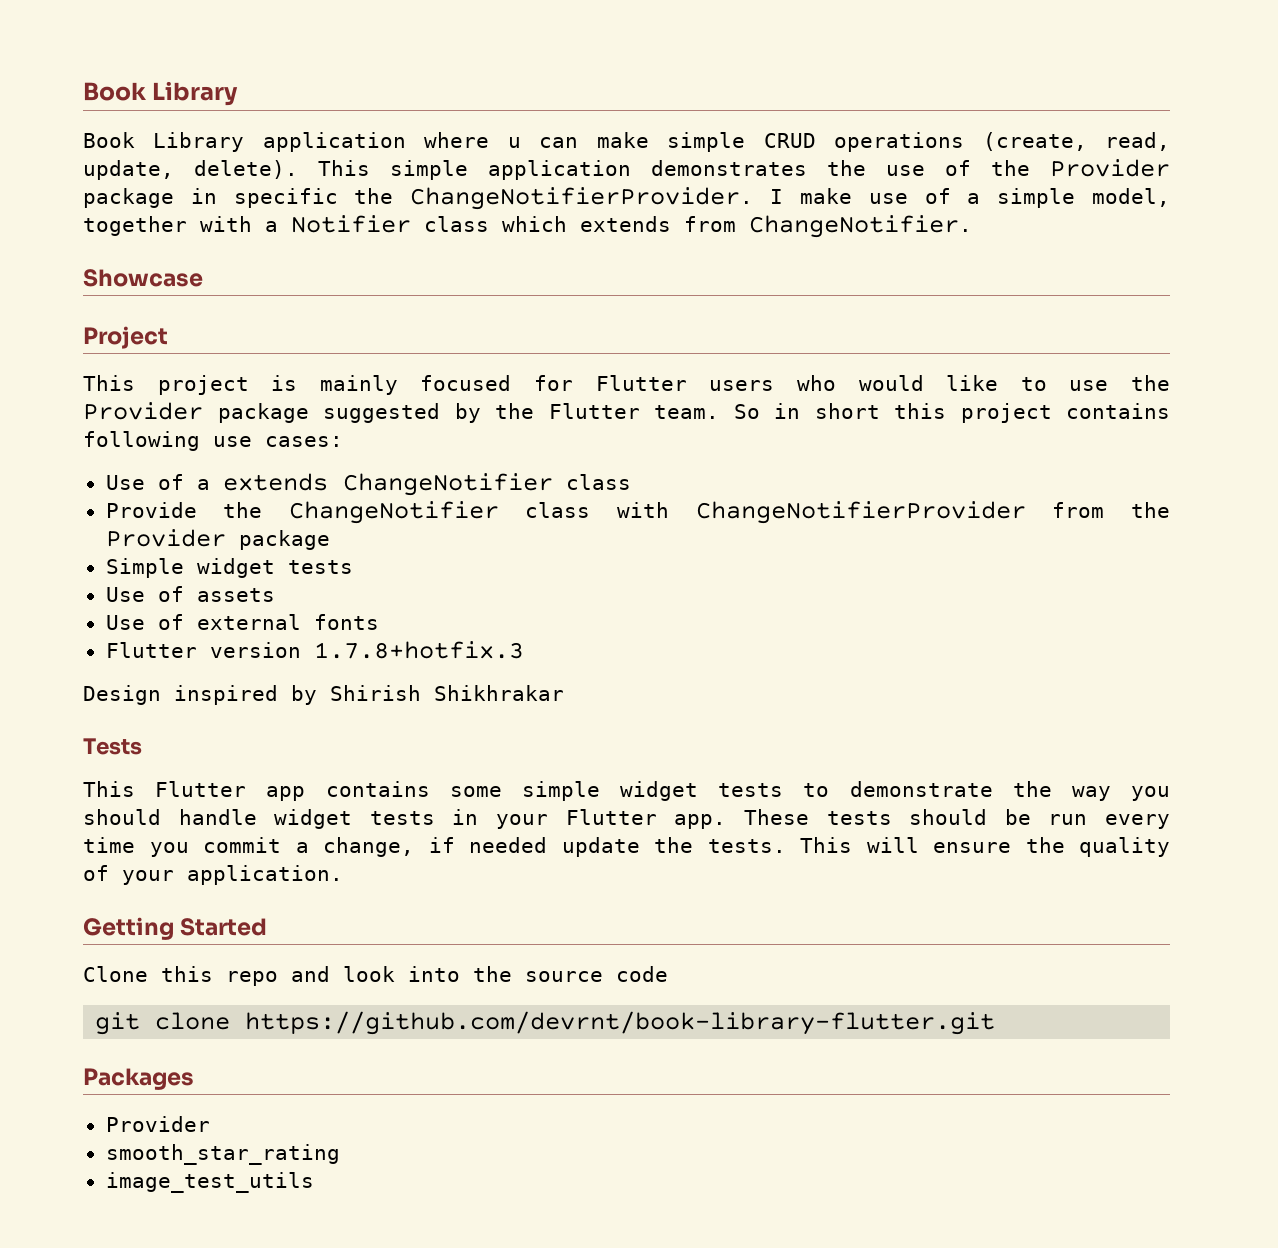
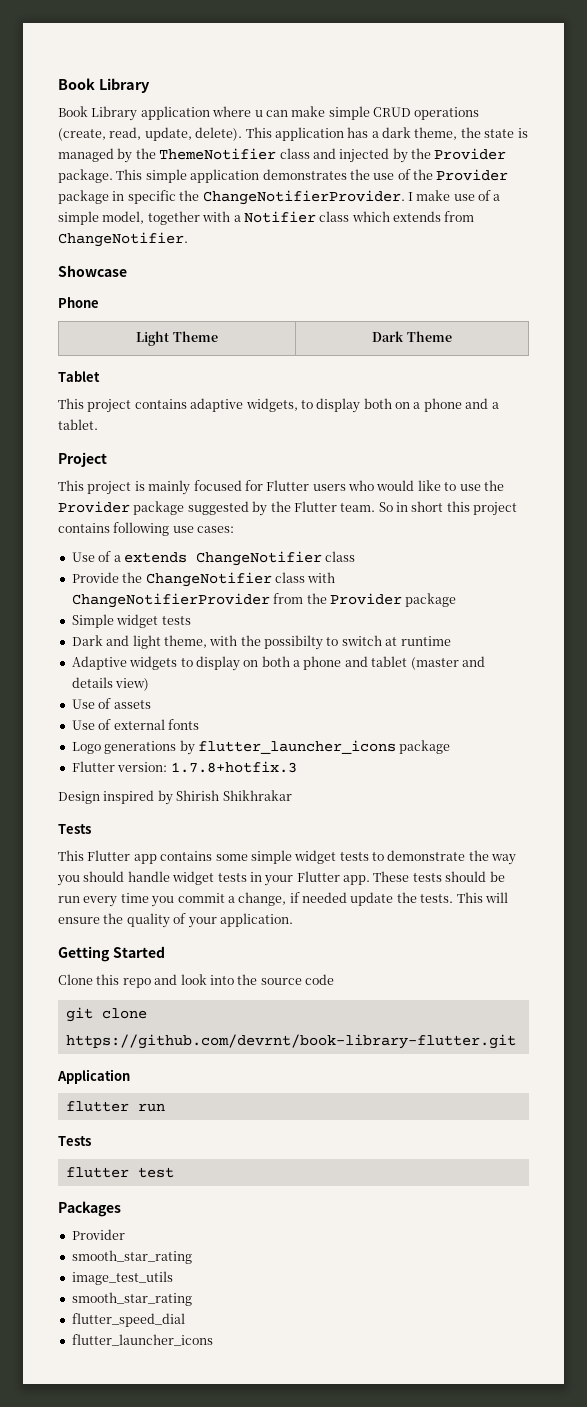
- This simple application demonstrates the use of the Provider package in specific the ChangeNotifierProvider.
+ This application has a dark theme, the state is managed by the ThemeNotifier class and injected by the Provider package. This simple application demonstrates the use of the Provider package in specific the ChangeNotifierProvider.
+ Phone
+ Light Theme | Dark Theme
+ Tablet
+ This project contains adaptive widgets, to display both on a phone and a tablet.
+ Dark and light theme, with the possibilty to switch at runtime
+ Adaptive widgets to display on both a phone and tablet (master and details view)
- Flutter version 1.7.8+hotfix.3
+ Logo generations by flutter_launcher_icons package
+ Flutter version: 1.7.8+hotfix.3
+ Application
+ flutter run
+ Tests
+ flutter test
  image_test_utils
+ smooth_star_rating
+ flutter_speed_dial
+ flutter_launcher_icons

